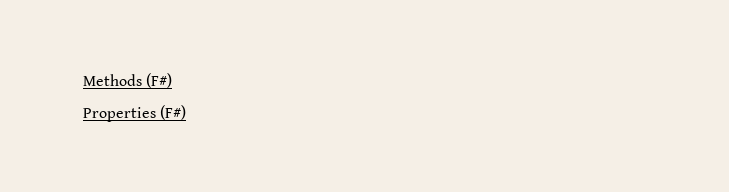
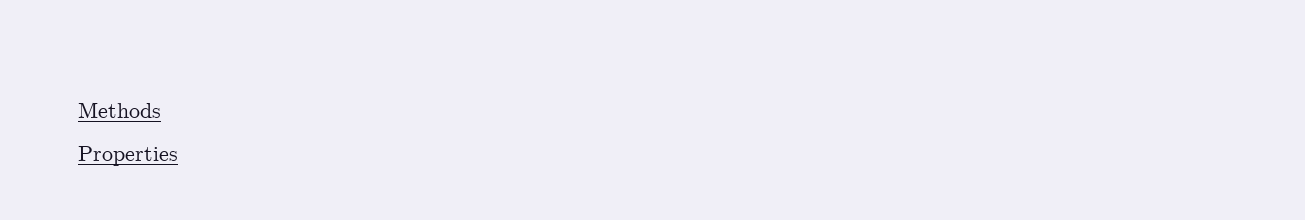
- Methods (F#)
+ Methods
- Properties (F#)
+ Properties

